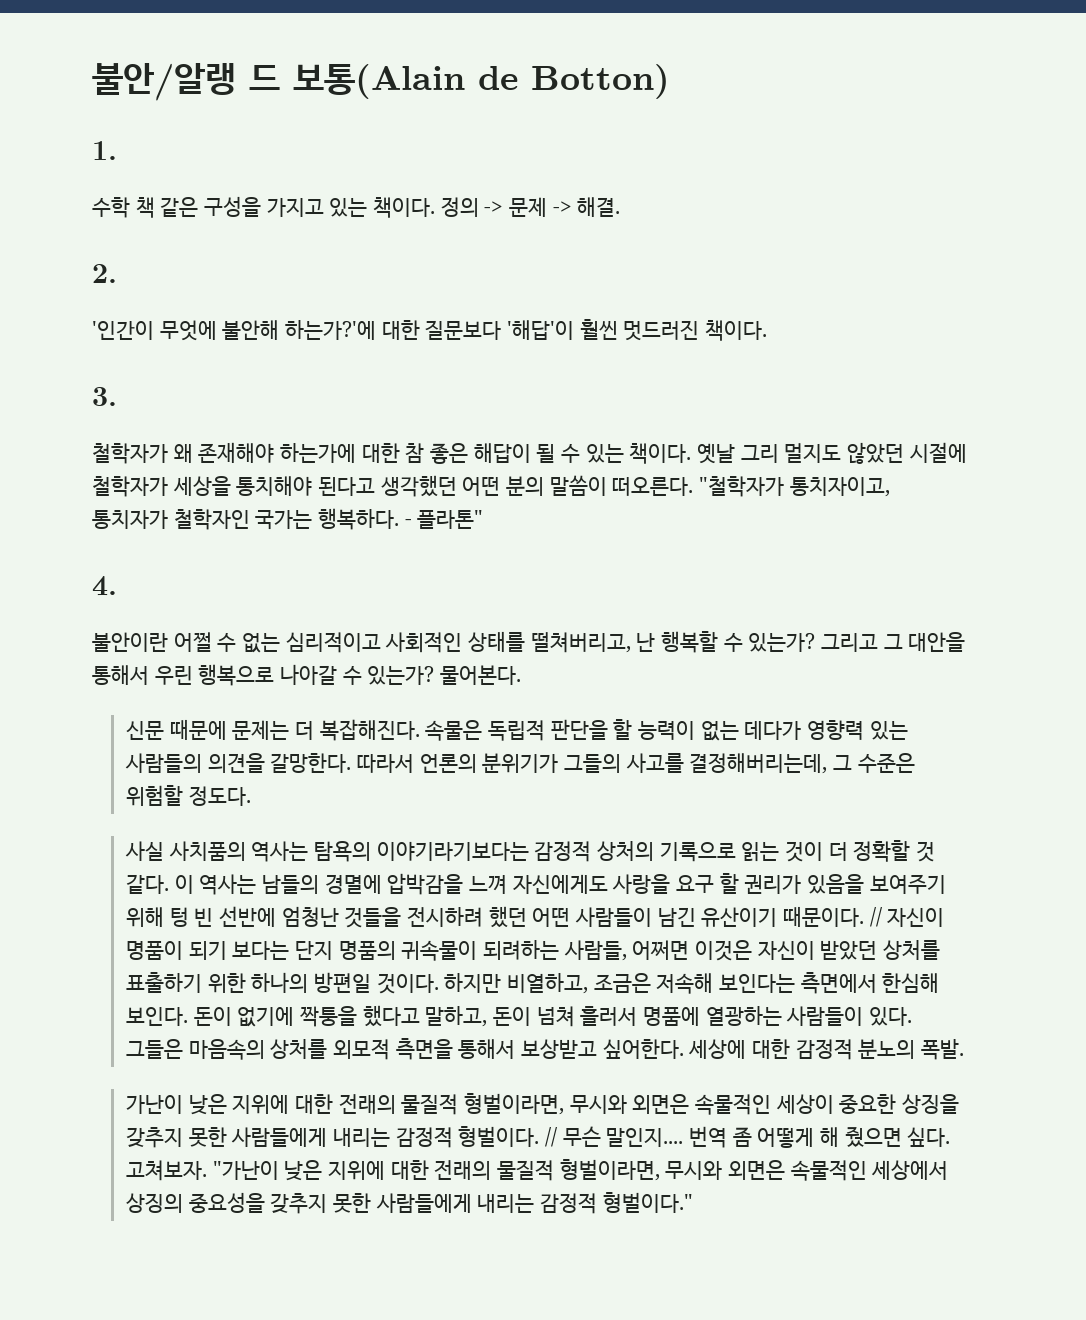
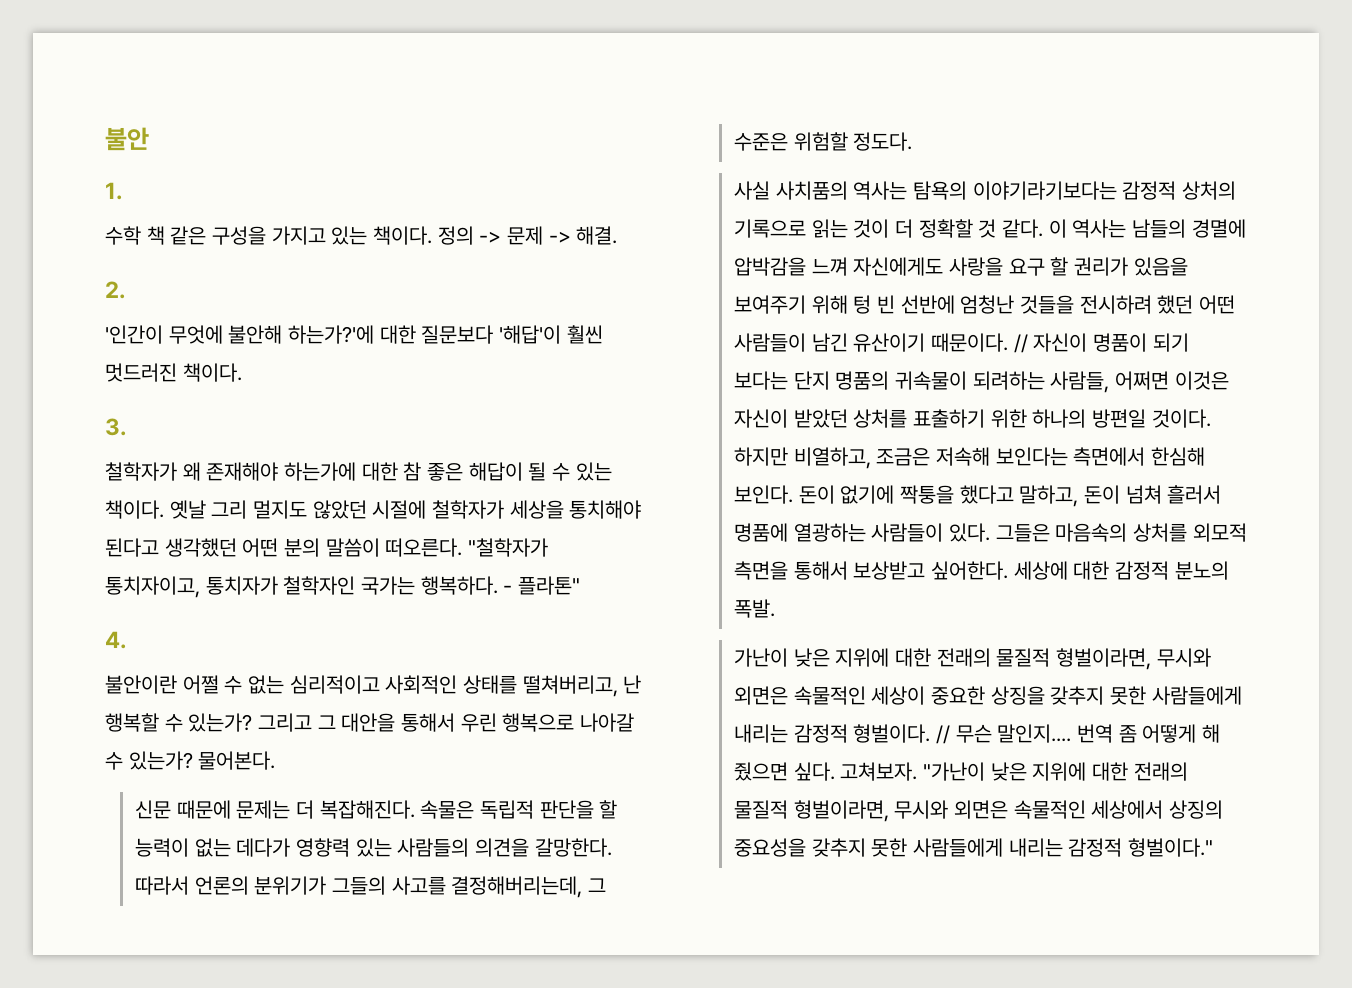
- 불안/알랭 드 보통(Alain de Botton)
+ 불안

